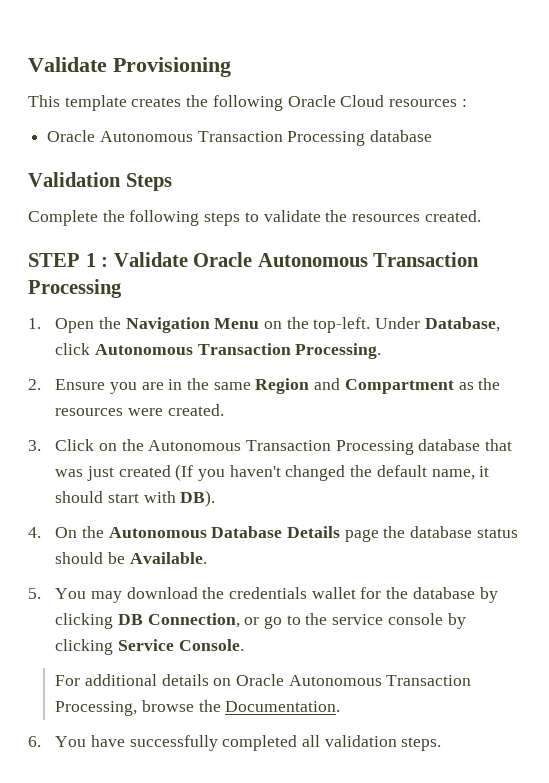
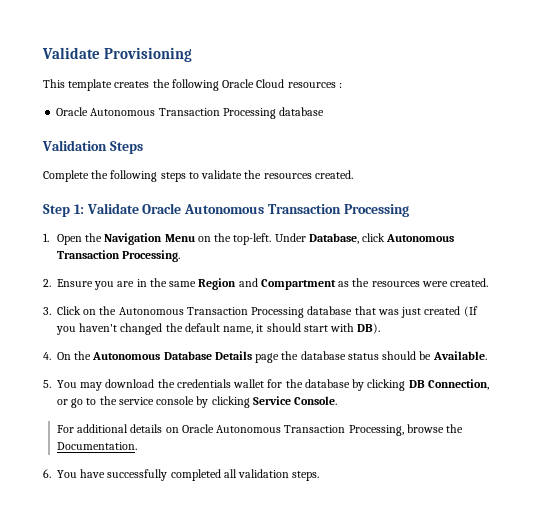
- STEP 1 : Validate Oracle Autonomous Transaction Processing
+ Step 1: Validate Oracle Autonomous Transaction Processing

